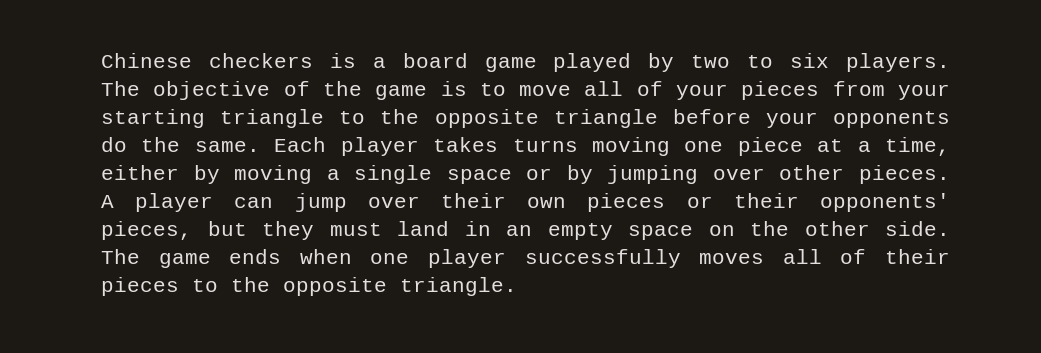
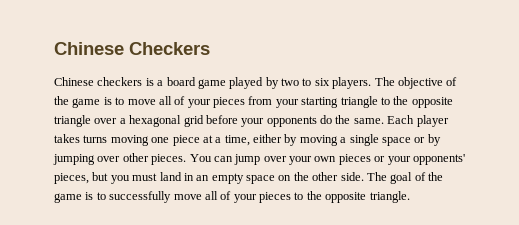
+ Chinese Checkers
- The objective of the game is to move all of your pieces from your starting triangle to the opposite triangle before your opponents do the same.
+ The objective of the game is to move all of your pieces from your starting triangle to the opposite triangle over a hexagonal grid before your opponents do the same.
- A player can jump over their own pieces or their opponents' pieces, but they must land in an empty space on the other side.
+ You can jump over your own pieces or your opponents' pieces, but you must land in an empty space on the other side.
- The game ends when one player successfully moves all of their pieces to the opposite triangle.
+ The goal of the game is to successfully move all of your pieces to the opposite triangle.

